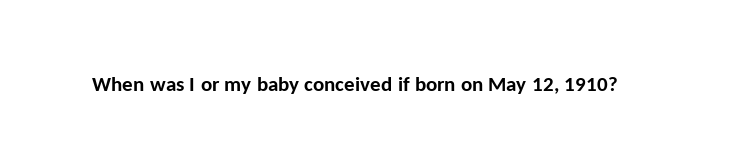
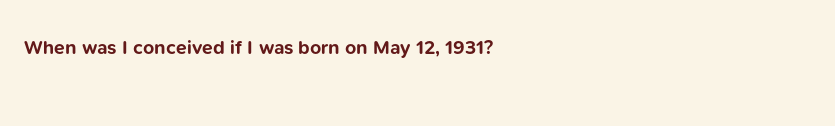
- When was I or my baby conceived if born on May 12, 1910?
+ When was I conceived if I was born on May 12, 1931?

